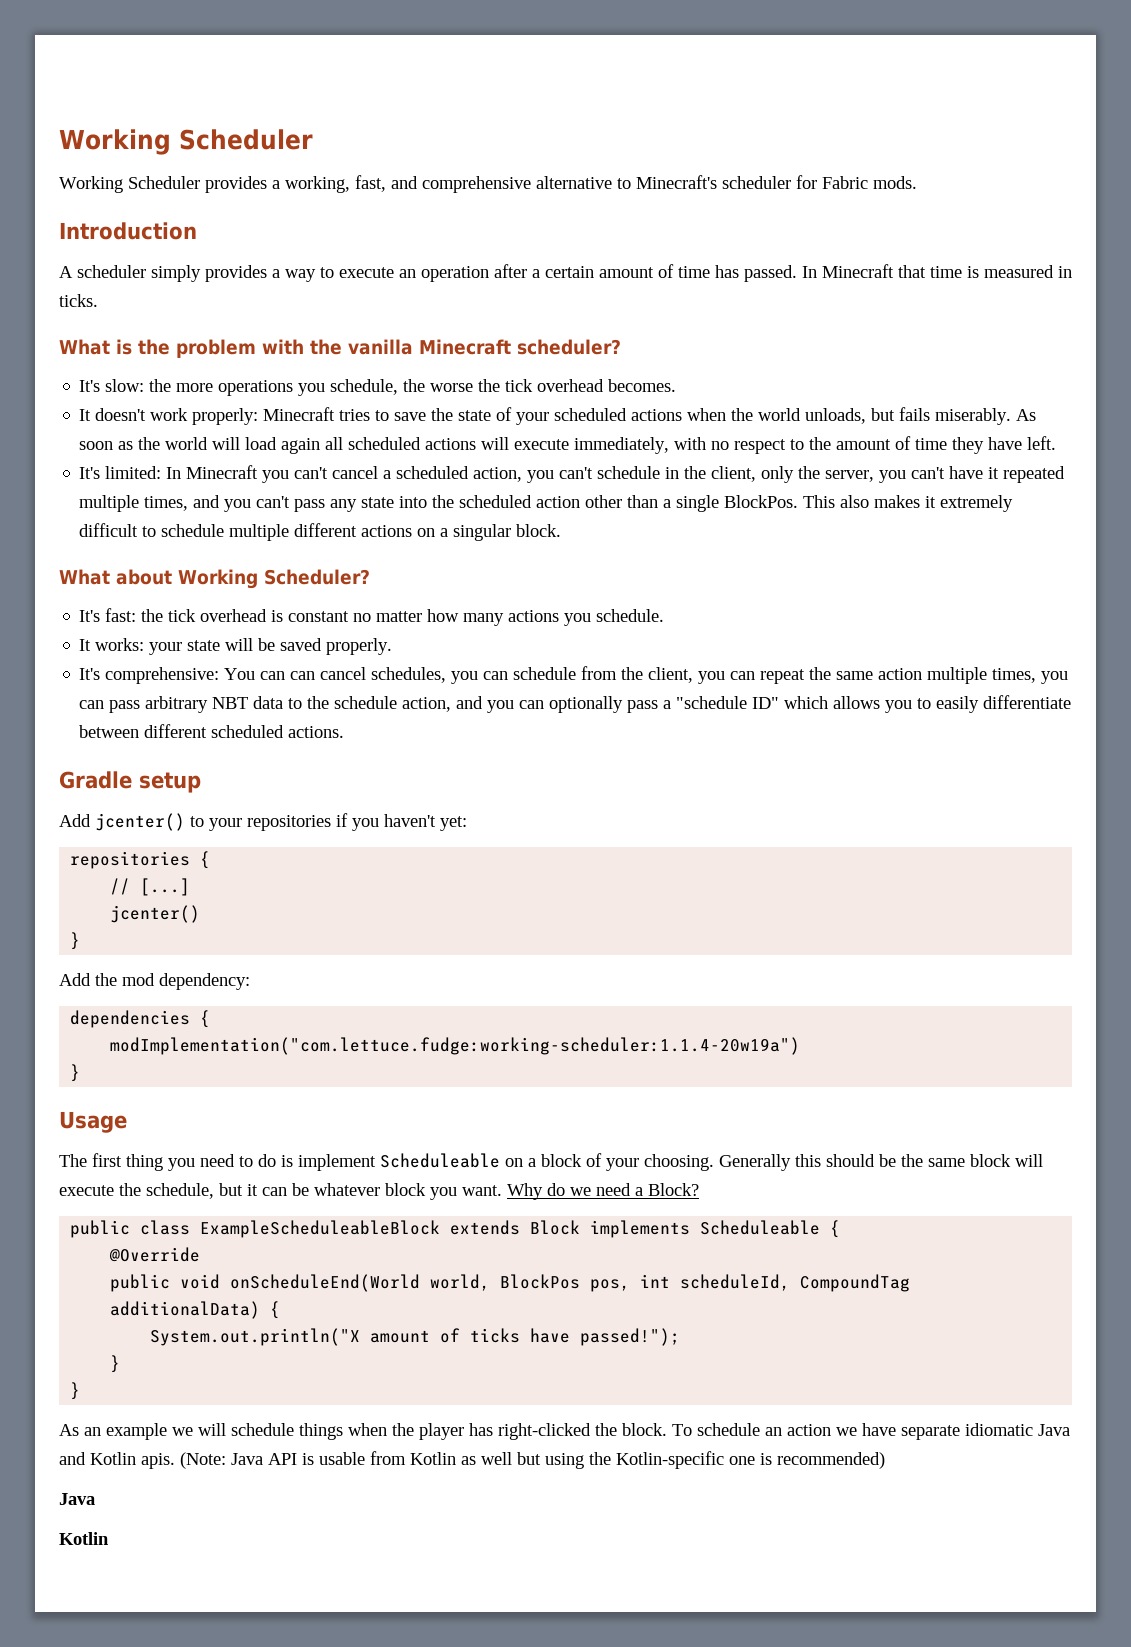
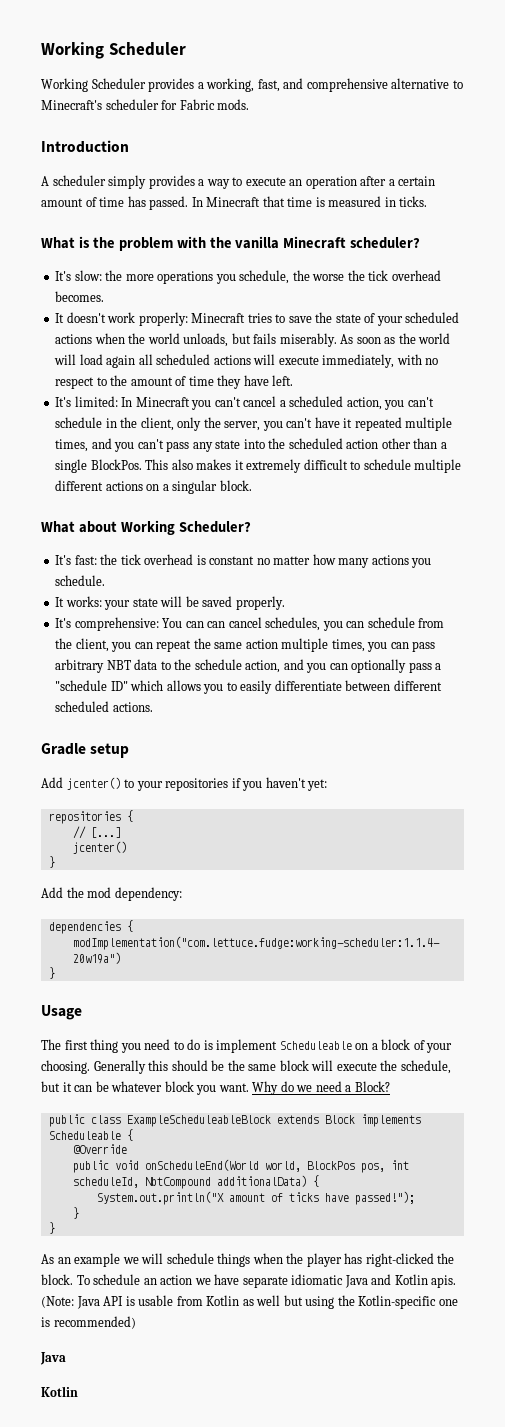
- public void onScheduleEnd(World world, BlockPos pos, int scheduleId, CompoundTag additionalData) {
+ public void onScheduleEnd(World world, BlockPos pos, int scheduleId, NbtCompound additionalData) {

